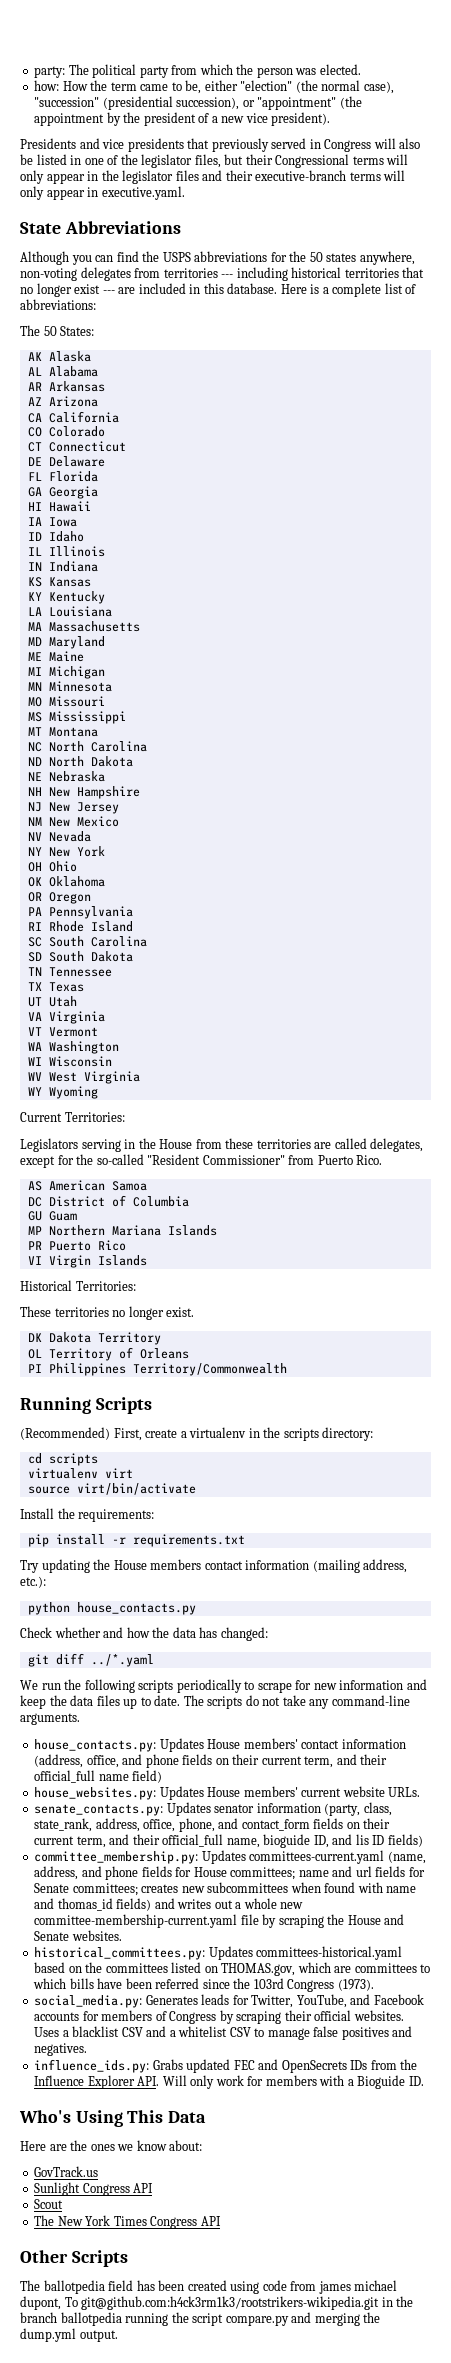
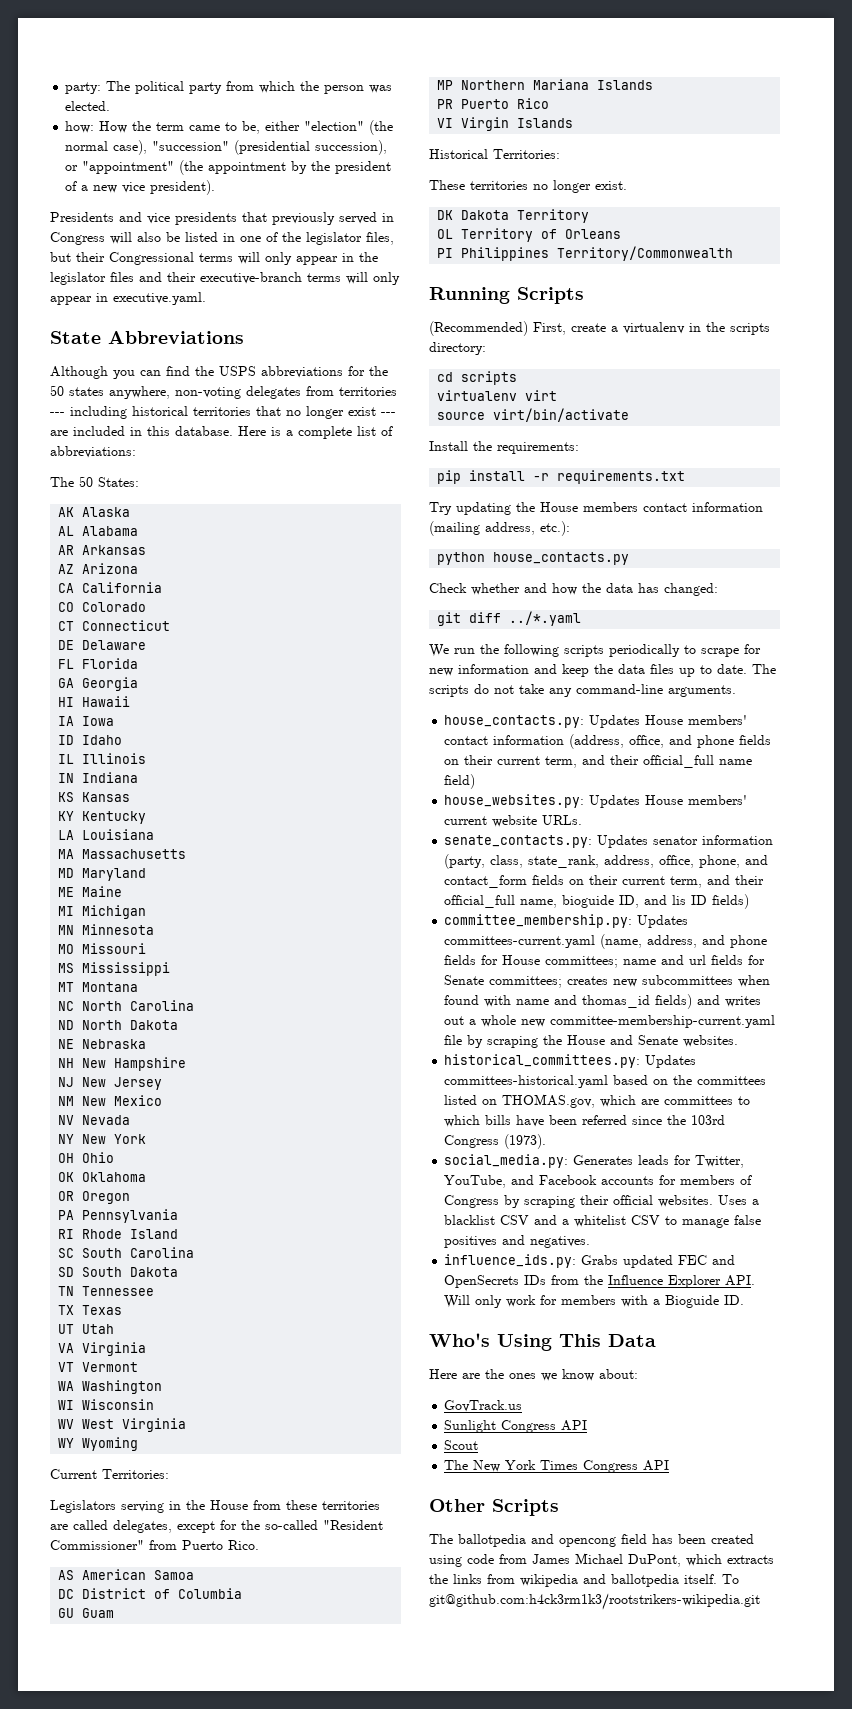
- The ballotpedia field has been created using code from james michael dupont, To git@github.com:h4ck3rm1k3/rootstrikers-wikipedia.git in the branch ballotpedia running the script compare.py and merging the dump.yml output.
+ The ballotpedia and opencong field has been created using code from James Michael DuPont, which extracts the links from wikipedia and ballotpedia itself. To git@github.com:h4ck3rm1k3/rootstrikers-wikipedia.git

